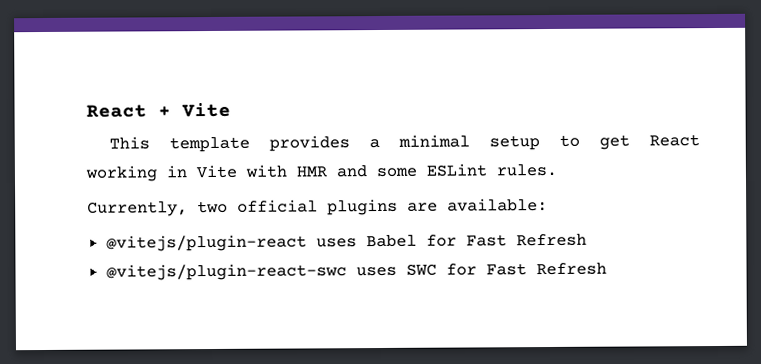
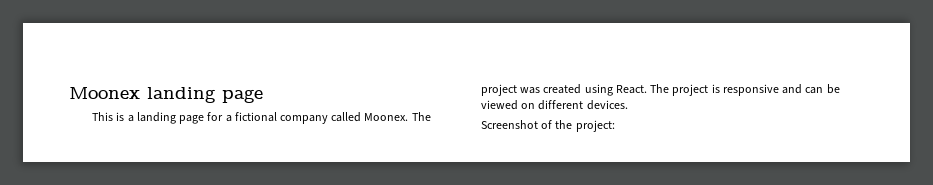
- React + Vite
- This template provides a minimal setup to get React working in Vite with HMR and some ESLint rules.
- Currently, two official plugins are available:
- @vitejs/plugin-react uses Babel for Fast Refresh
- @vitejs/plugin-react-swc uses SWC for Fast Refresh
+ Moonex landing page
+ This is a landing page for a fictional company called Moonex. The project was created using React. The project is responsive and can be viewed on different devices.
+ Screenshot of the project:

